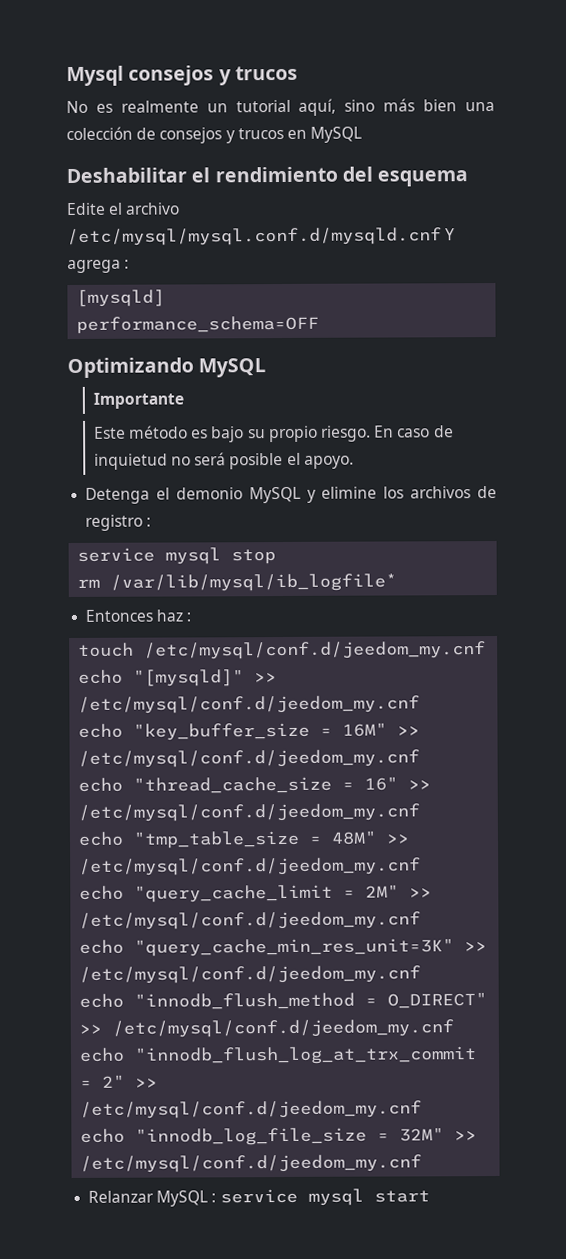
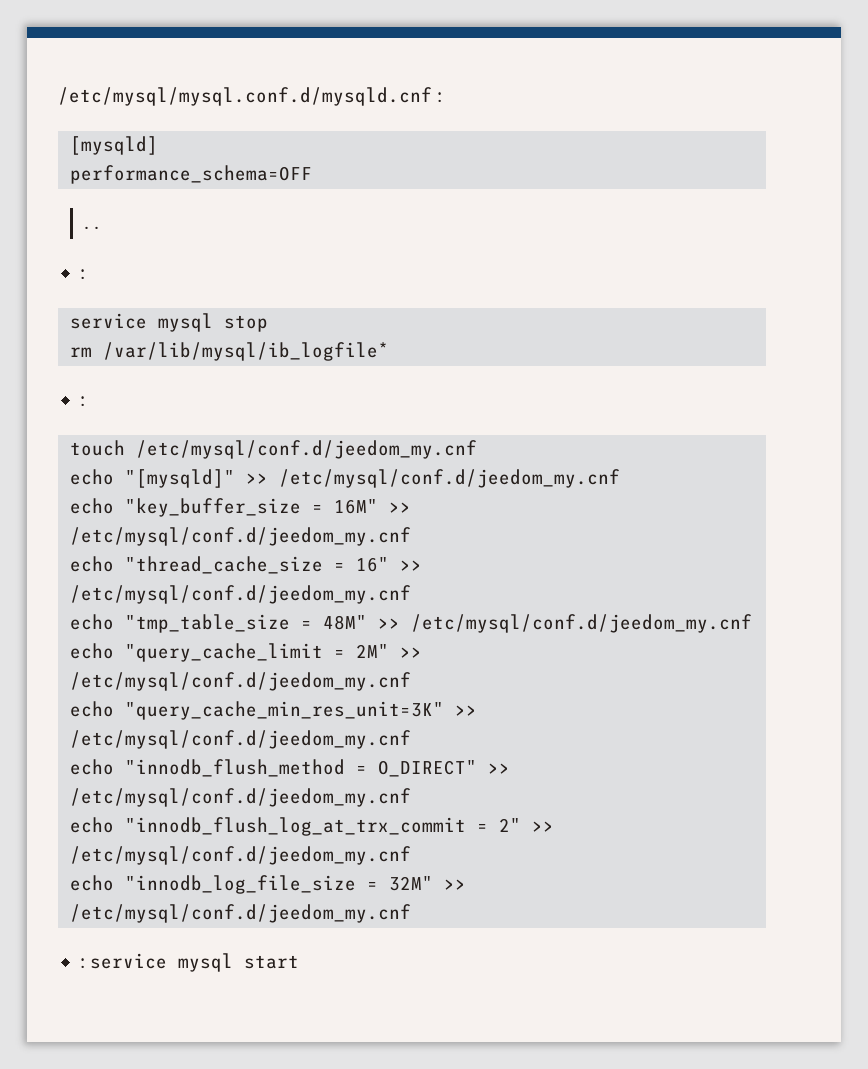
- Mysql consejos y trucos
- No es realmente un tutorial aquí, sino más bien una colección de consejos y trucos en MySQL
- Deshabilitar el rendimiento del esquema
- Edite el archivo /etc/mysql/mysql.conf.d/mysqld.cnf Y agrega :
+ /etc/mysql/mysql.conf.d/mysqld.cnf :
  [mysqld]
  performance_schema=OFF
- Optimizando MySQL
- Importante
- Este método es bajo su propio riesgo. En caso de inquietud no será posible el apoyo.
- Detenga el demonio MySQL y elimine los archivos de registro :
+ . .
+ :
  rm /var/lib/mysql/ib_logfile*
- Entonces haz :
+ :
- Relanzar MySQL : service mysql start
+ : service mysql start

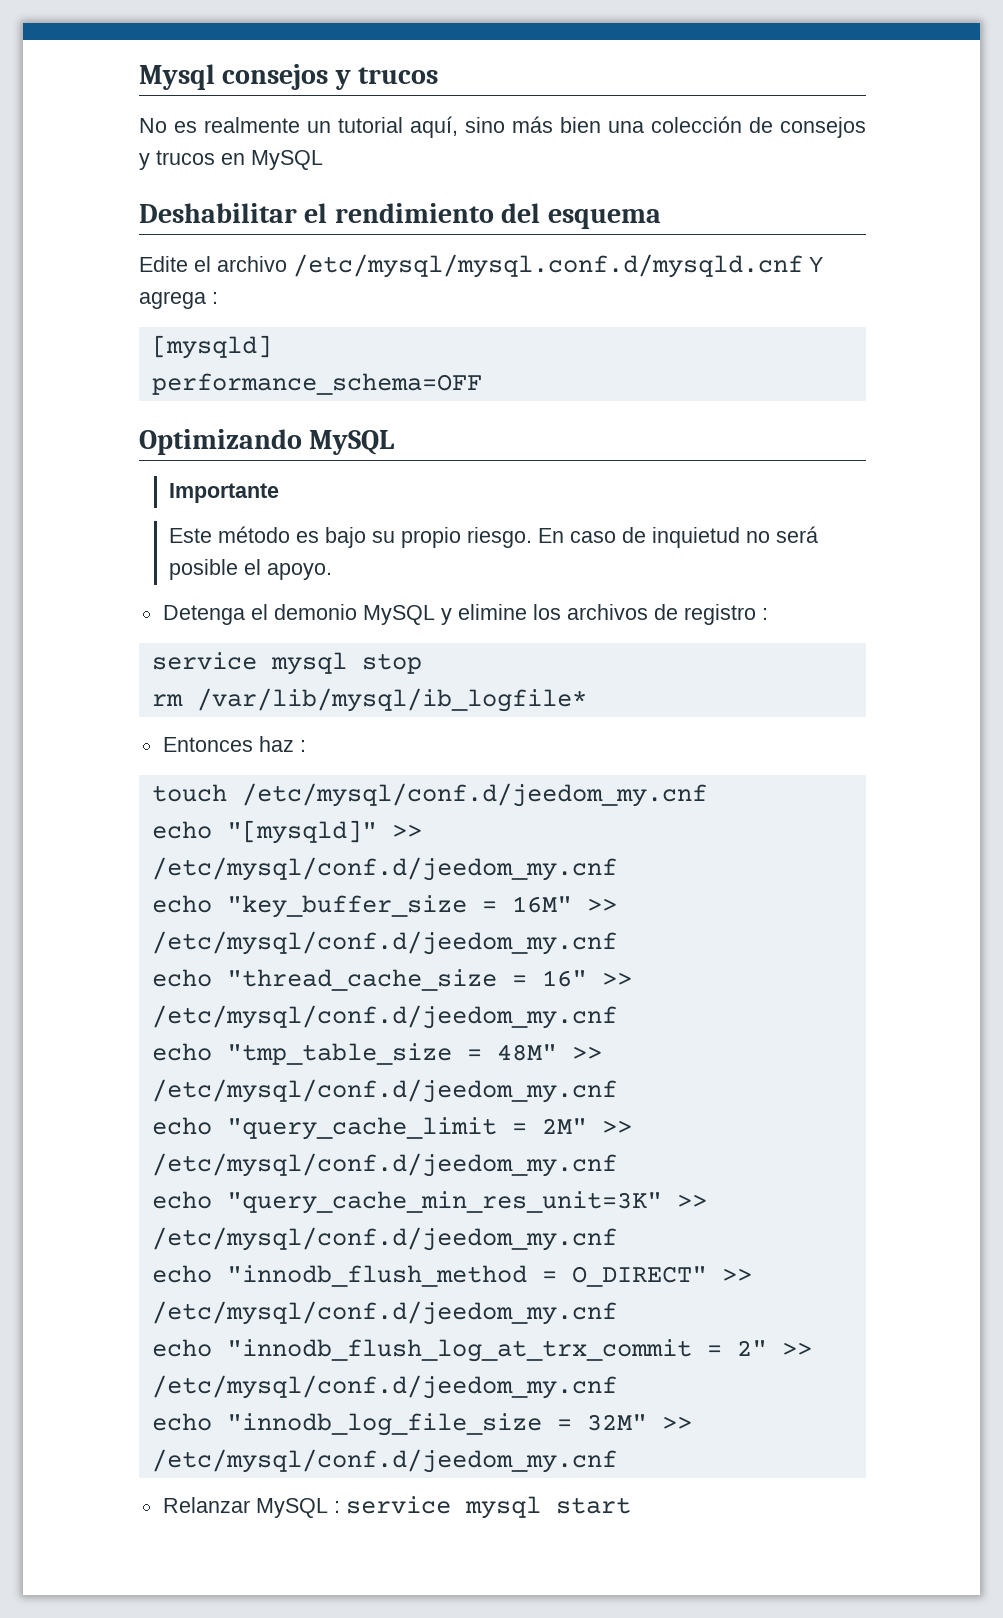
- /etc/mysql/mysql.conf.d/mysqld.cnf :
+ Mysql consejos y trucos
+ No es realmente un tutorial aquí, sino más bien una colección de consejos y trucos en MySQL
+ Deshabilitar el rendimiento del esquema
+ Edite el archivo /etc/mysql/mysql.conf.d/mysqld.cnf Y agrega :
  [mysqld]
  performance_schema=OFF
- . .
- :
+ Optimizando MySQL
+ Importante
+ Este método es bajo su propio riesgo. En caso de inquietud no será posible el apoyo.
+ Detenga el demonio MySQL y elimine los archivos de registro :
  rm /var/lib/mysql/ib_logfile*
- :
+ Entonces haz :
- : service mysql start
+ Relanzar MySQL : service mysql start

